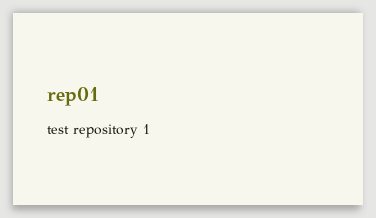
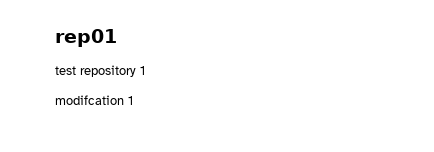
+ modifcation 1

